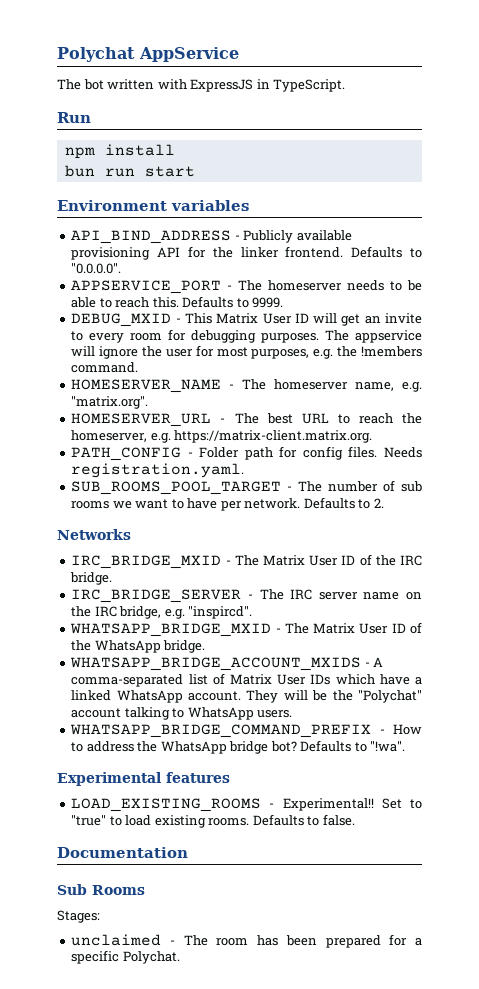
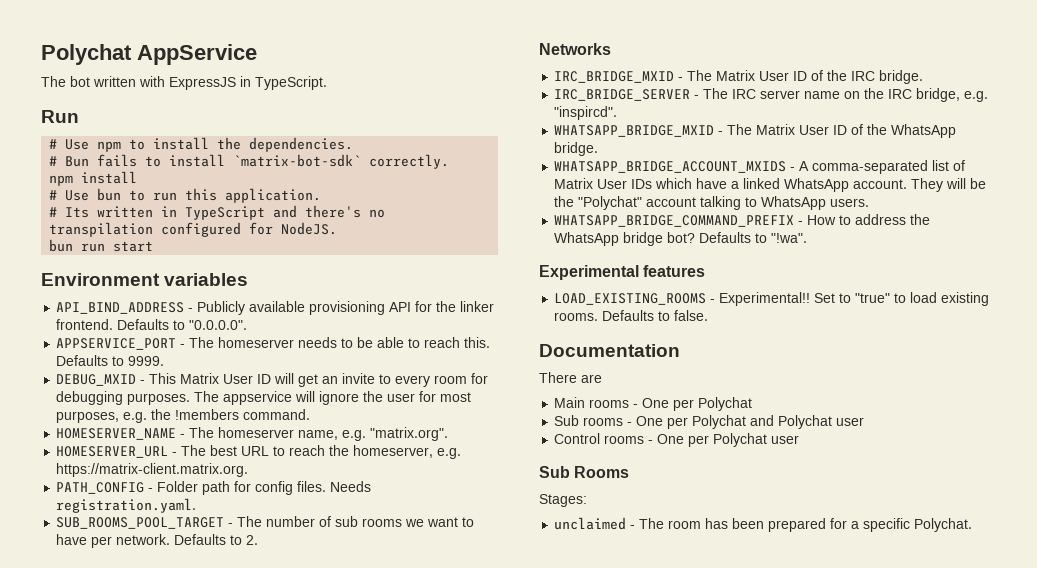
+ # Use npm to install the dependencies.
+ # Bun fails to install `matrix-bot-sdk` correctly.
  npm install
+ # Use bun to run this application.
+ # Its written in TypeScript and there's no transpilation configured for NodeJS.
+ There are
+ Main rooms - One per Polychat
+ Sub rooms - One per Polychat and Polychat user
+ Control rooms - One per Polychat user

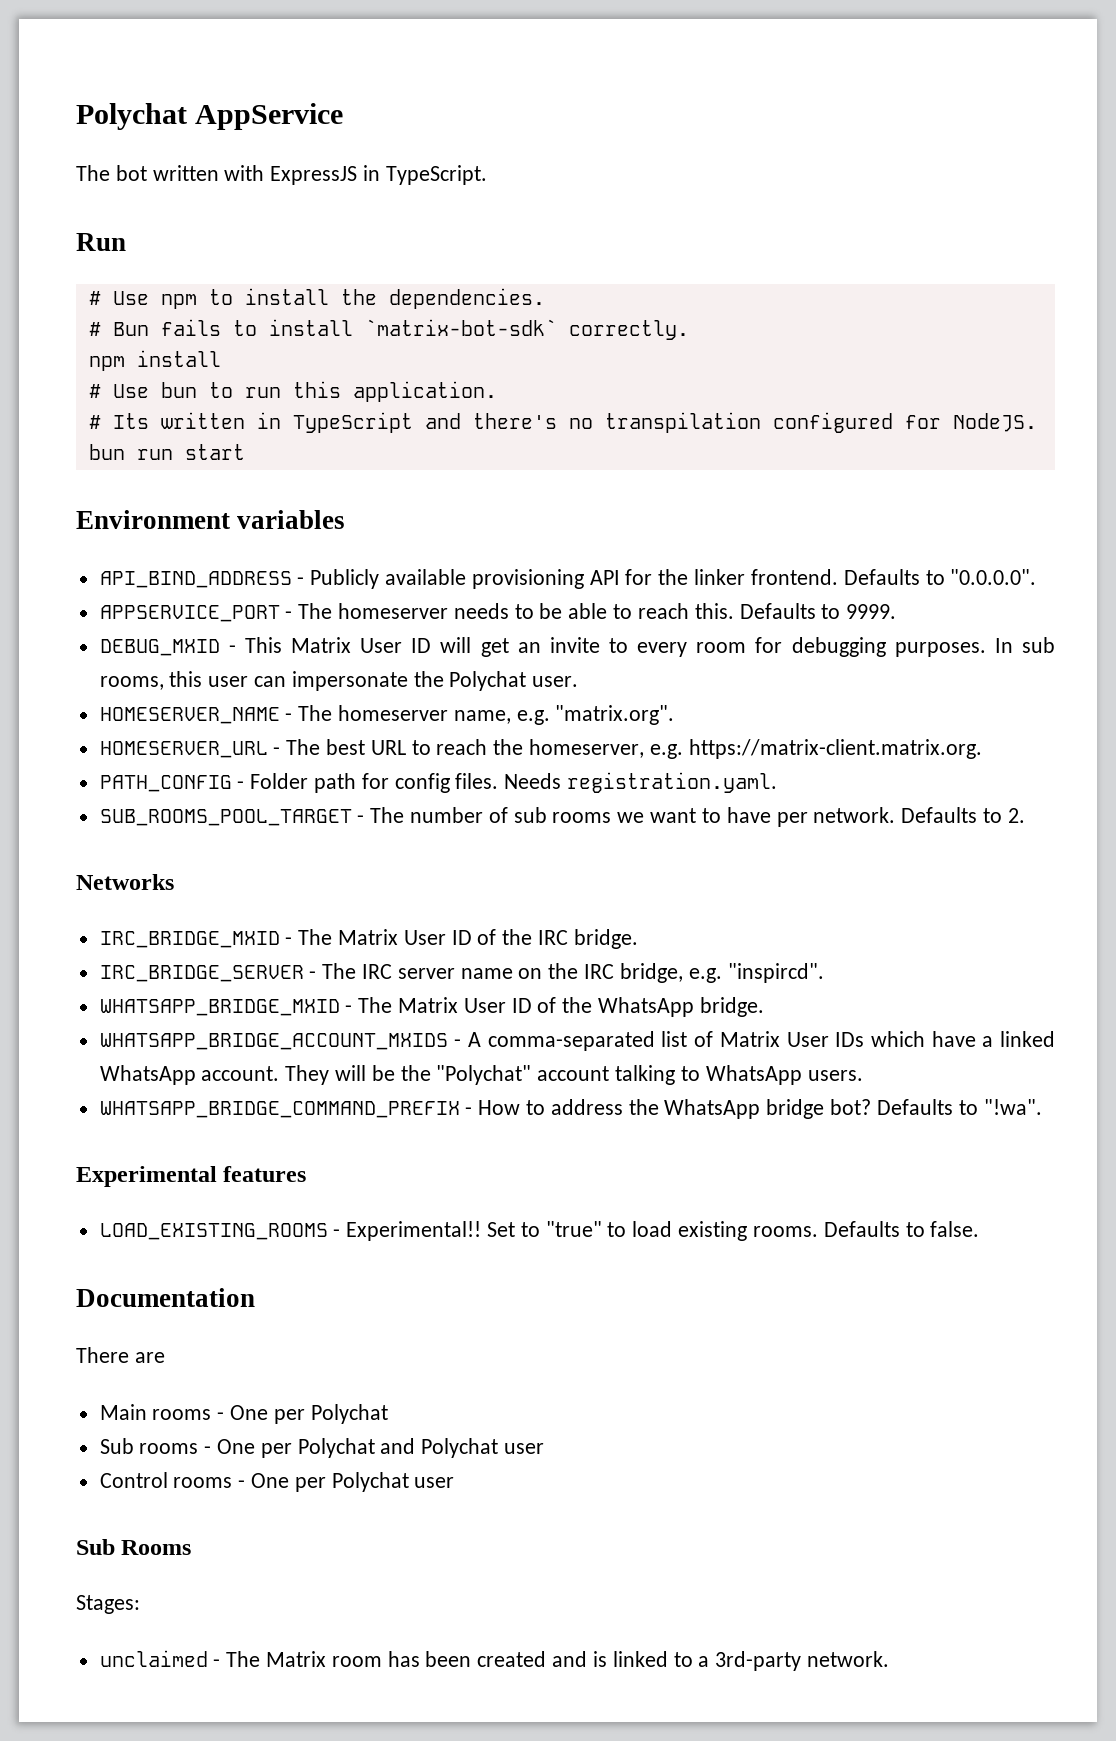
- The appservice will ignore the user for most purposes, e.g. the !members command.
+ In sub rooms, this user can impersonate the Polychat user.
- unclaimed - The room has been prepared for a specific Polychat.
+ unclaimed - The Matrix room has been created and is linked to a 3rd-party network.

